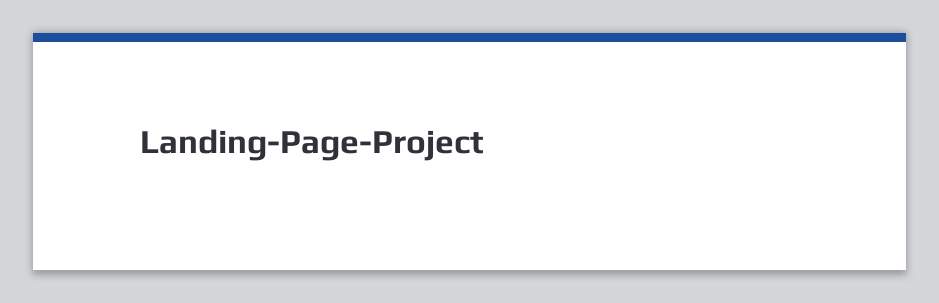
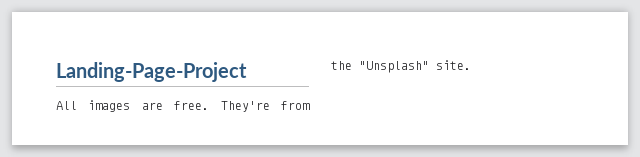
+ All images are free. They're from the "Unsplash" site.

